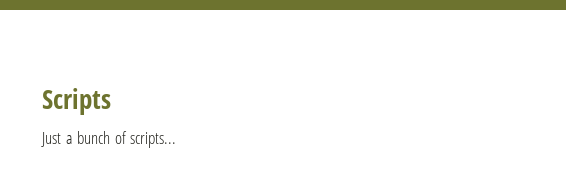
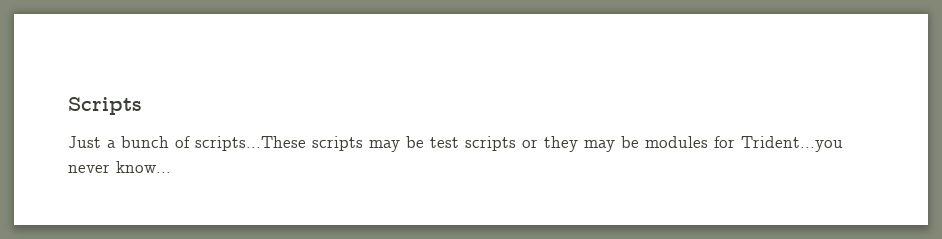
- Just a bunch of scripts...
+ Just a bunch of scripts...These scripts may be test scripts or they may be modules for Trident...you never know...

